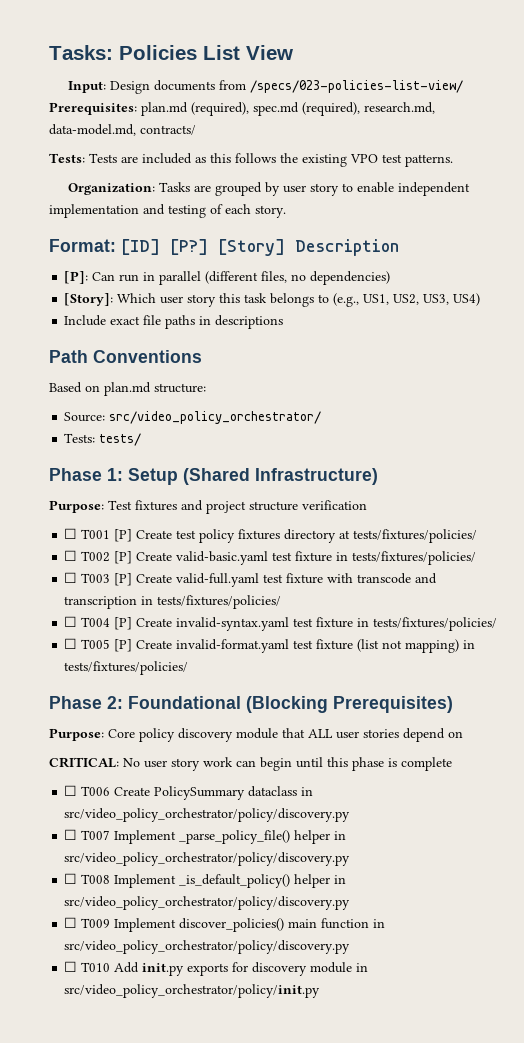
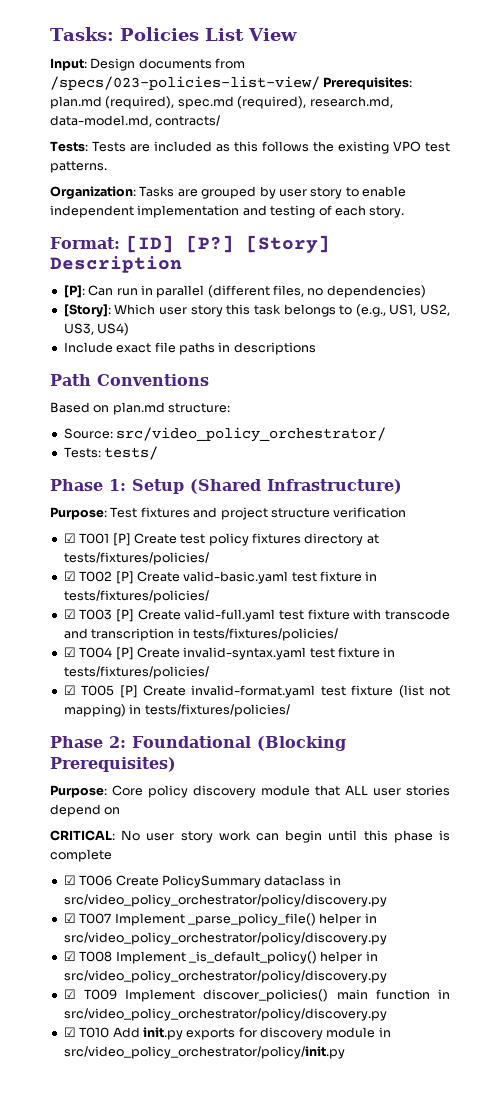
- ☐ T001 [P] Create test policy fixtures directory at tests/fixtures/policies/
+ ☑ T001 [P] Create test policy fixtures directory at tests/fixtures/policies/
- ☐ T002 [P] Create valid-basic.yaml test fixture in tests/fixtures/policies/
+ ☑ T002 [P] Create valid-basic.yaml test fixture in tests/fixtures/policies/
- ☐ T003 [P] Create valid-full.yaml test fixture with transcode and transcription in tests/fixtures/policies/
+ ☑ T003 [P] Create valid-full.yaml test fixture with transcode and transcription in tests/fixtures/policies/
- ☐ T004 [P] Create invalid-syntax.yaml test fixture in tests/fixtures/policies/
+ ☑ T004 [P] Create invalid-syntax.yaml test fixture in tests/fixtures/policies/
- ☐ T005 [P] Create invalid-format.yaml test fixture (list not mapping) in tests/fixtures/policies/
+ ☑ T005 [P] Create invalid-format.yaml test fixture (list not mapping) in tests/fixtures/policies/
- ☐ T006 Create PolicySummary dataclass in src/video_policy_orchestrator/policy/discovery.py
+ ☑ T006 Create PolicySummary dataclass in src/video_policy_orchestrator/policy/discovery.py
- ☐ T007 Implement _parse_policy_file() helper in src/video_policy_orchestrator/policy/discovery.py
+ ☑ T007 Implement _parse_policy_file() helper in src/video_policy_orchestrator/policy/discovery.py
- ☐ T008 Implement _is_default_policy() helper in src/video_policy_orchestrator/policy/discovery.py
+ ☑ T008 Implement _is_default_policy() helper in src/video_policy_orchestrator/policy/discovery.py
- ☐ T009 Implement discover_policies() main function in src/video_policy_orchestrator/policy/discovery.py
+ ☑ T009 Implement discover_policies() main function in src/video_policy_orchestrator/policy/discovery.py
- ☐ T010 Add init.py exports for discovery module in src/video_policy_orchestrator/policy/init.py
+ ☑ T010 Add init.py exports for discovery module in src/video_policy_orchestrator/policy/init.py

